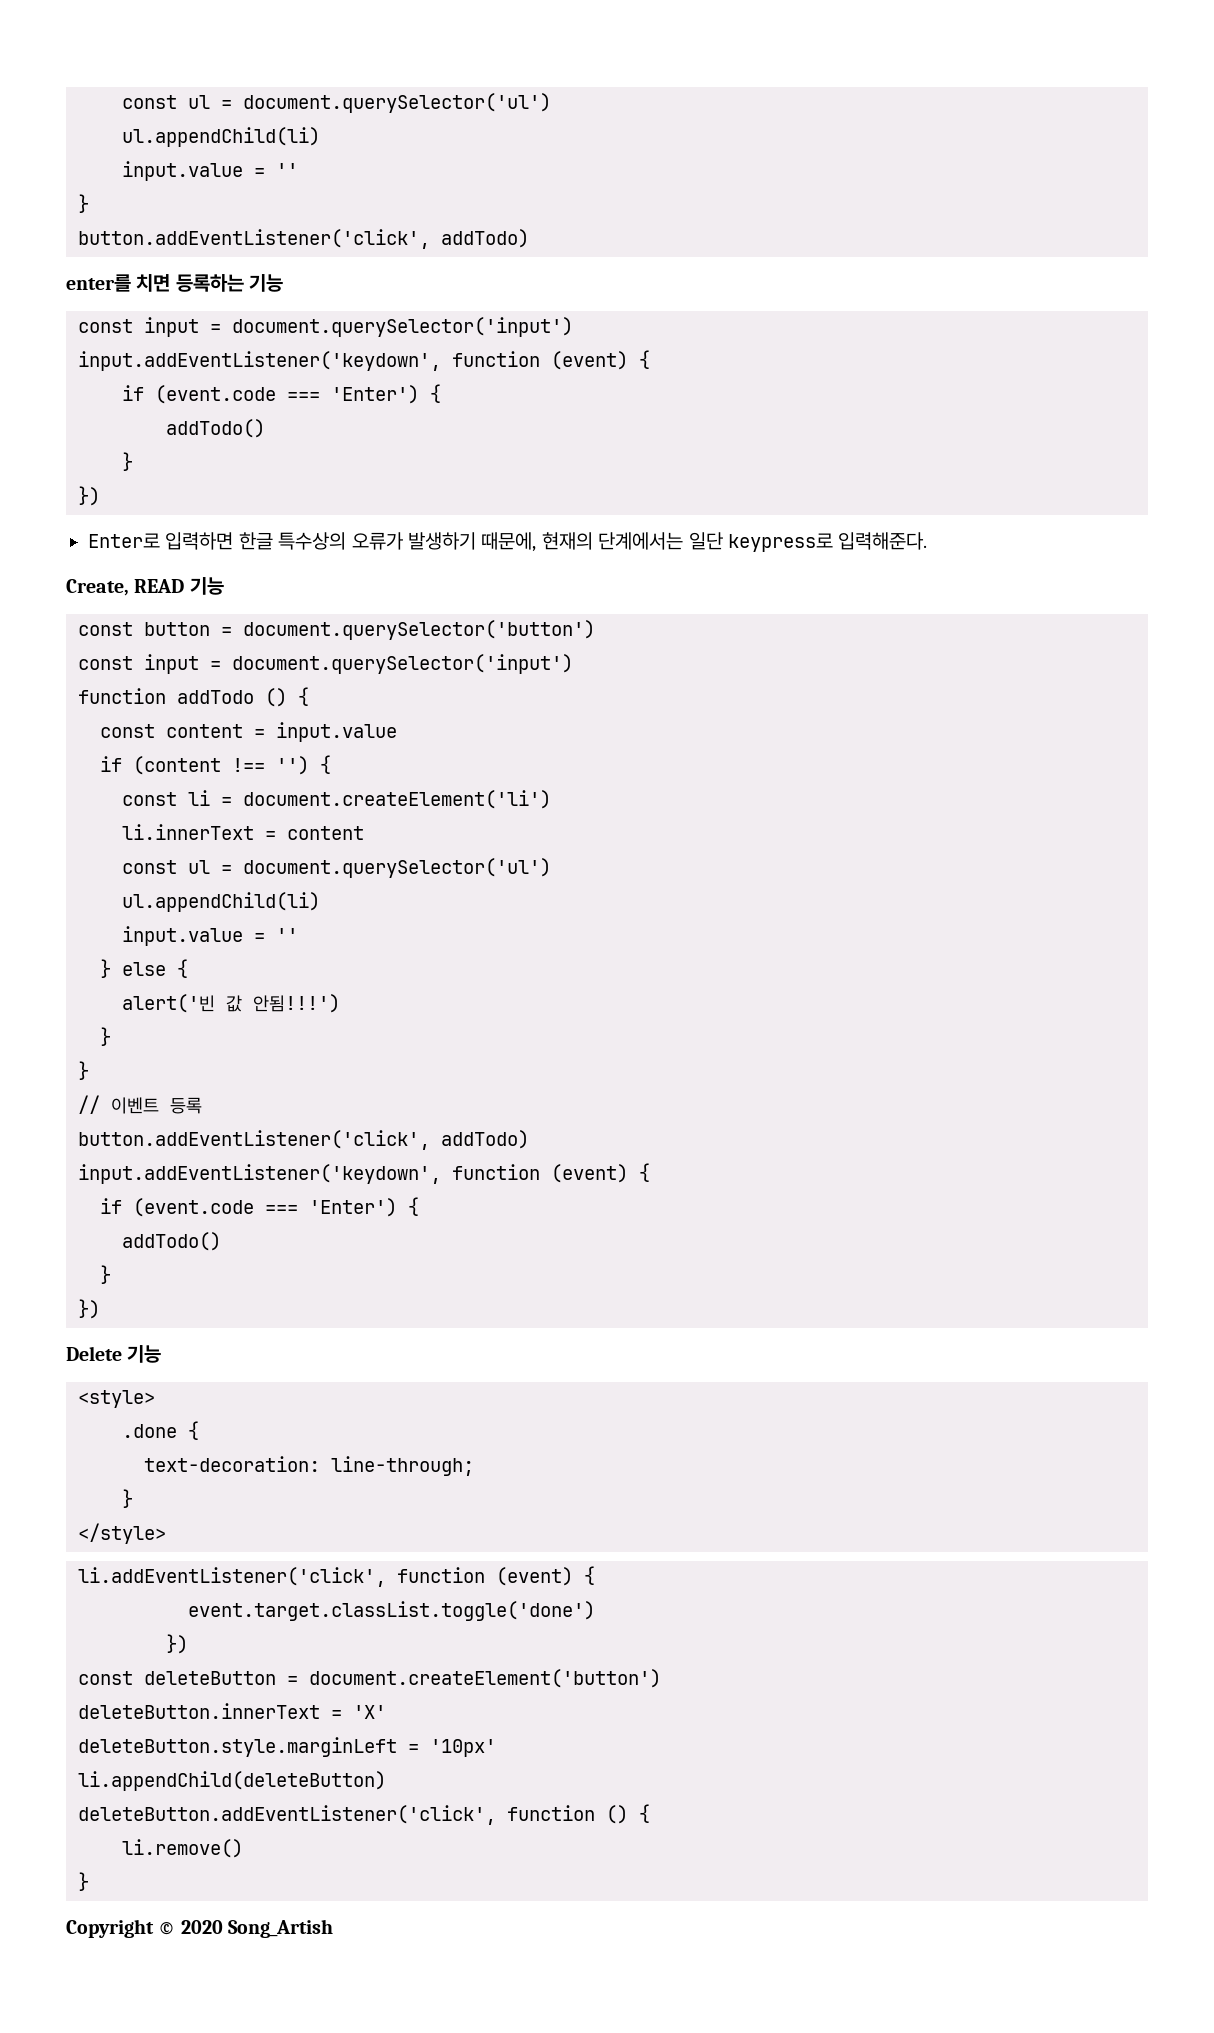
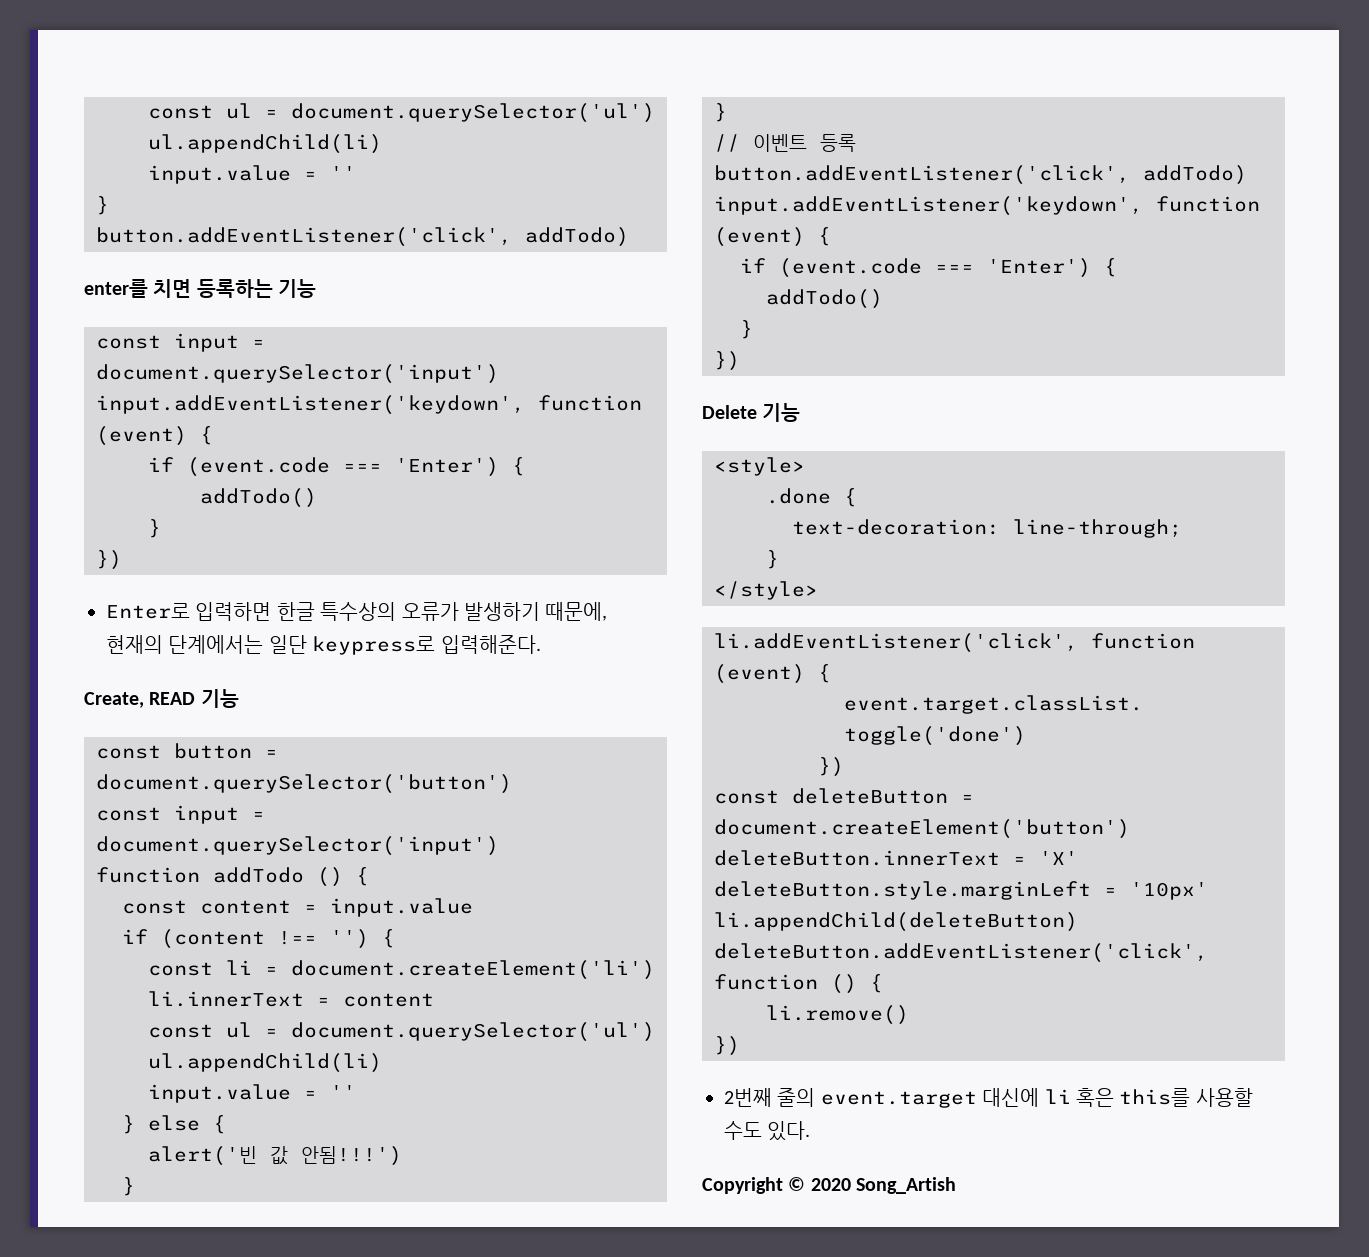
  li.remove()
- }
+ })
+ 2번째 줄의 event.target 대신에 li 혹은 this를 사용할 수도 있다.

